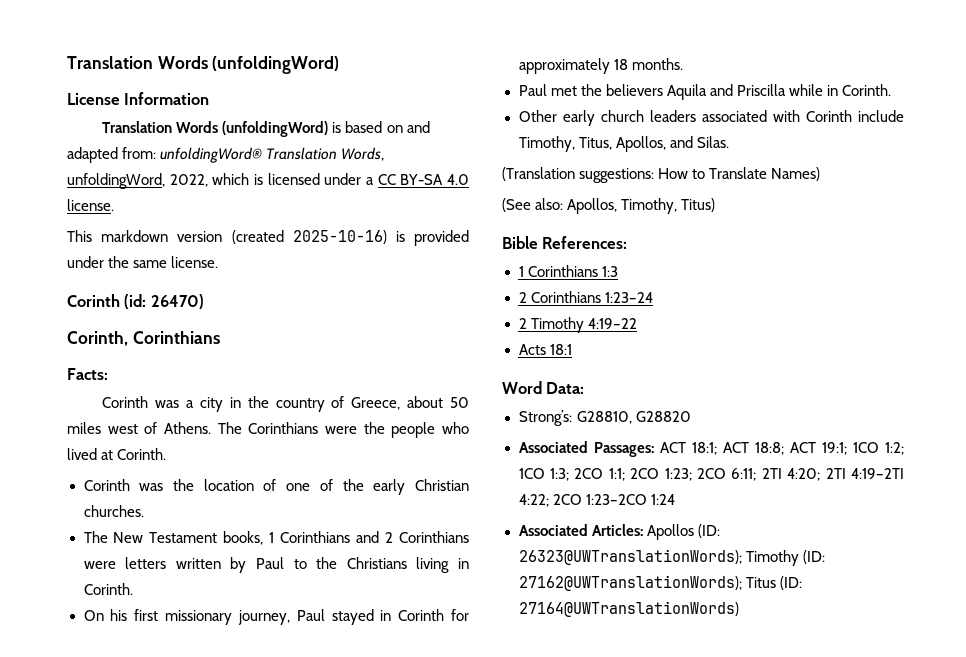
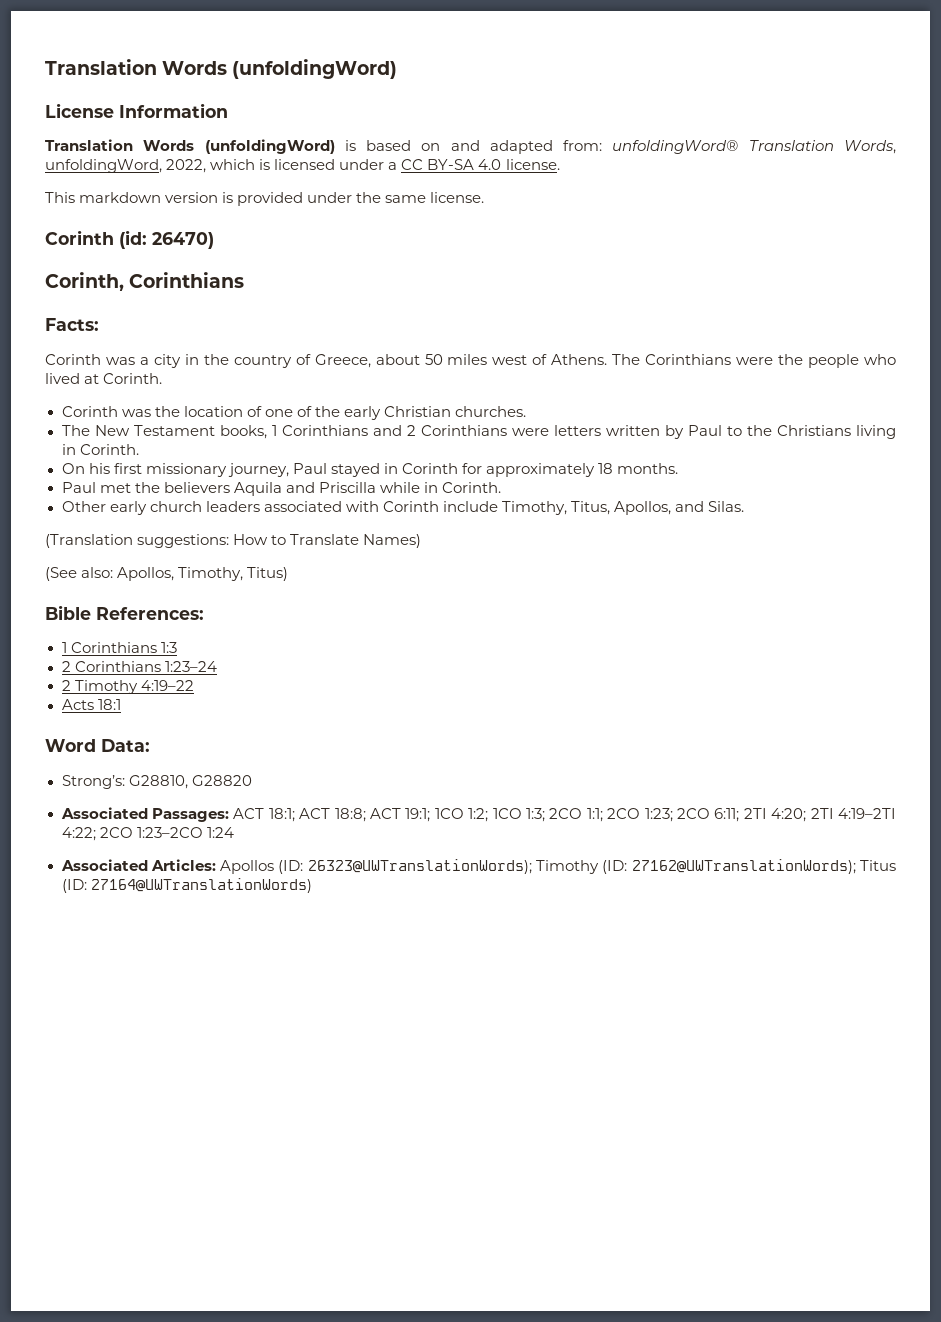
- This markdown version (created 2025-10-16) is provided under the same license.
+ This markdown version is provided under the same license.

